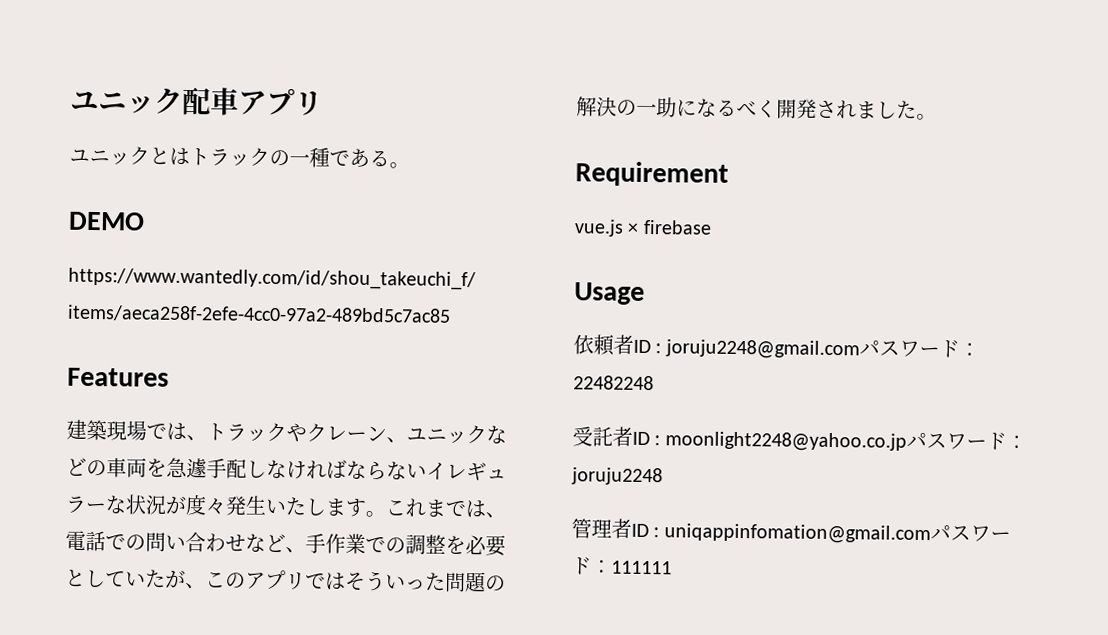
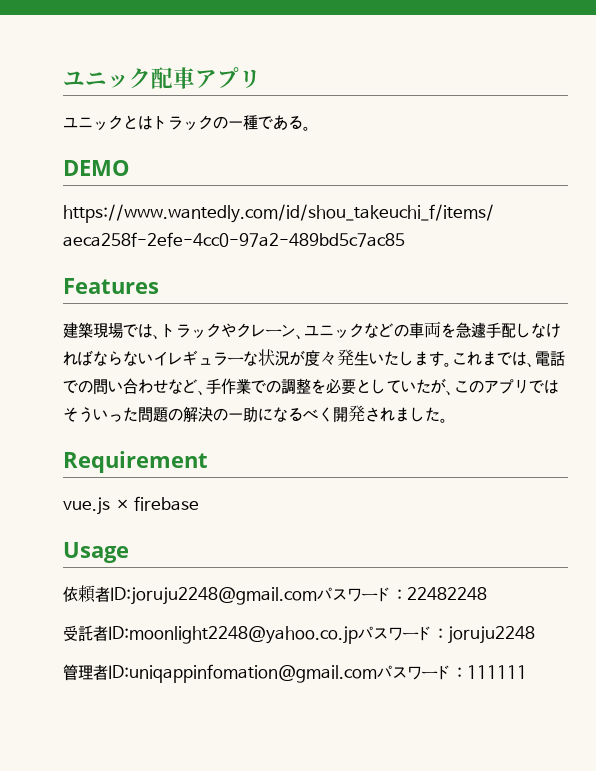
- 依頼者ID : joruju2248@gmail.comパスワード：22482248
+ 依頼者ID:joruju2248@gmail.comパスワード：22482248
- 受託者ID : moonlight2248@yahoo.co.jpパスワード：joruju2248
+ 受託者ID:moonlight2248@yahoo.co.jpパスワード：joruju2248
- 管理者ID : uniqappinfomation@gmail.comパスワード：111111
+ 管理者ID:uniqappinfomation@gmail.comパスワード：111111

